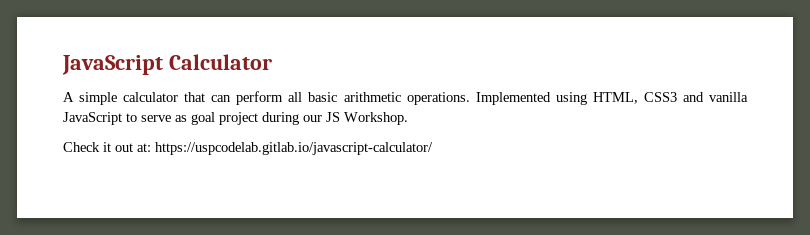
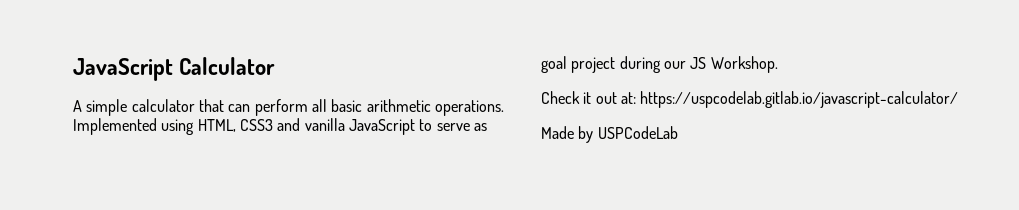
+ Made by USPCodeLab

